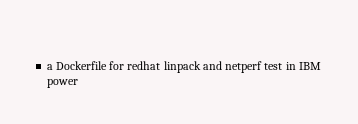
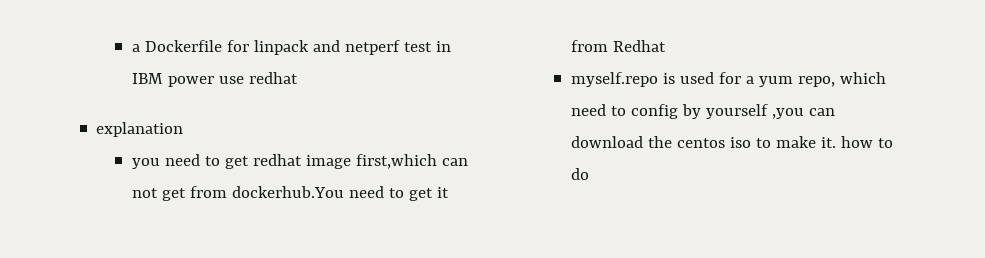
- a Dockerfile for redhat linpack and netperf test in IBM power
+ a Dockerfile for linpack and netperf test in IBM power use redhat
+ explanation
+ you need to get redhat image first,which can not get from dockerhub.You need to get it from Redhat
+ myself.repo is used for a yum repo, which need to config by yourself ,you can download the centos iso to make it. how to do

